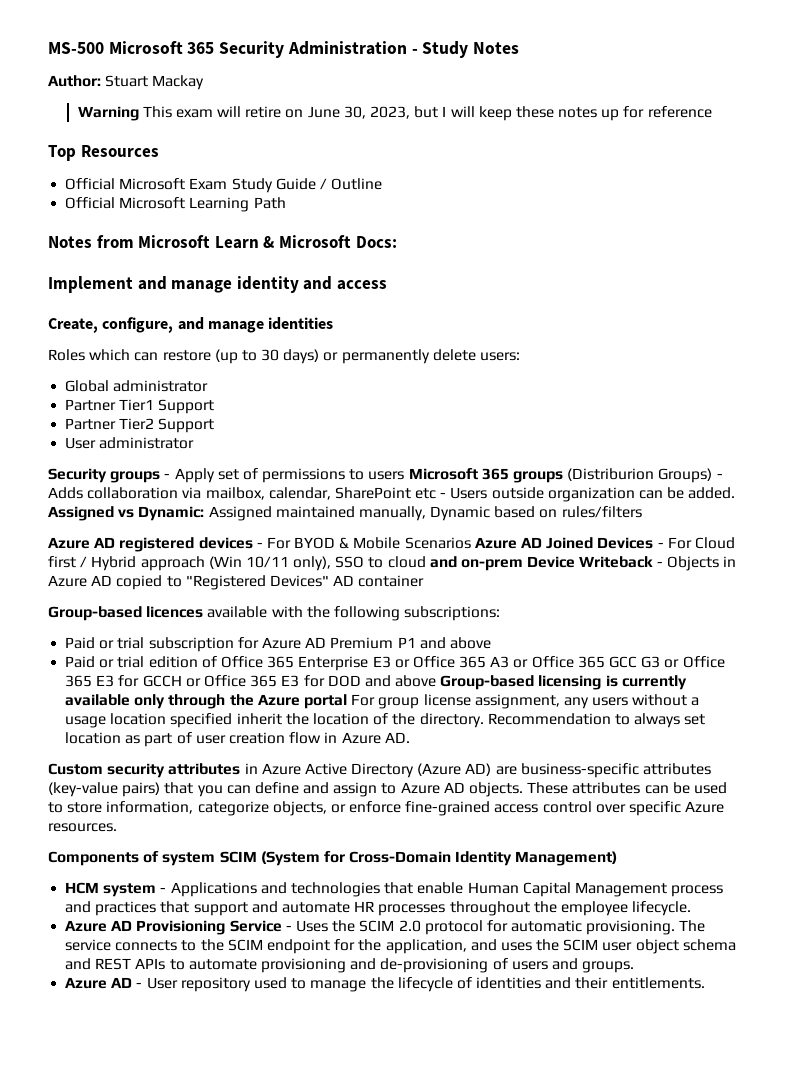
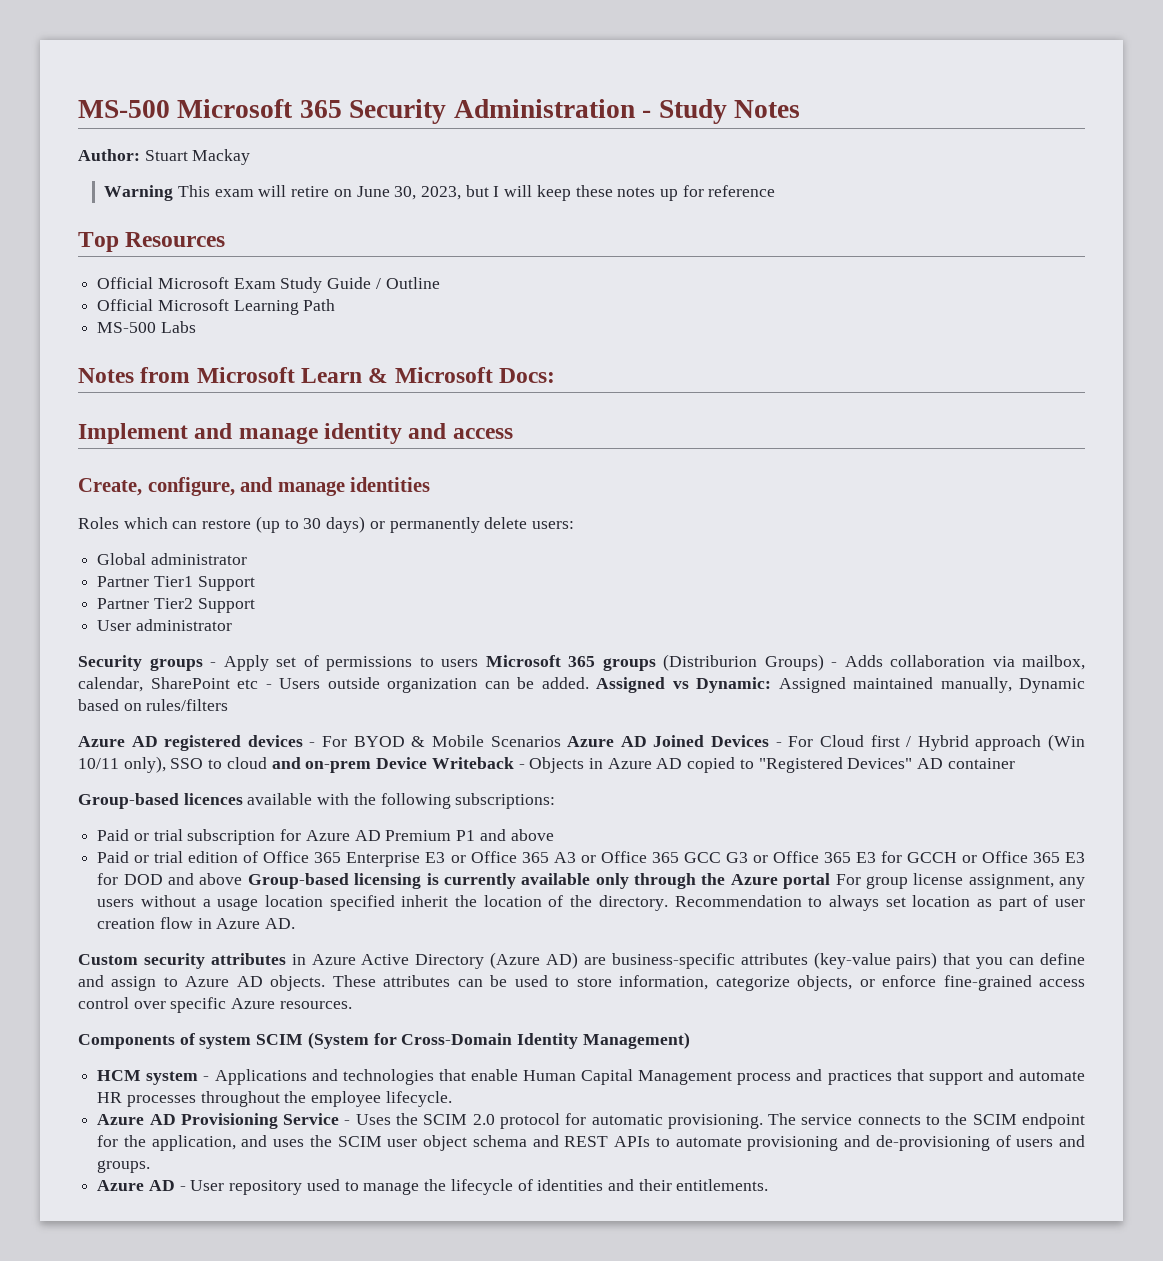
+ MS-500 Labs

